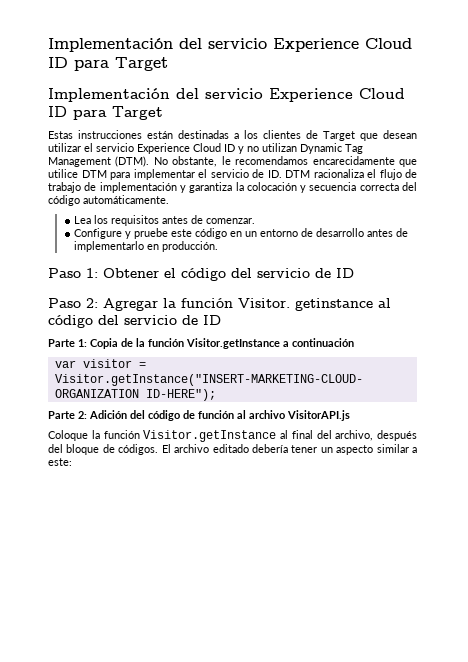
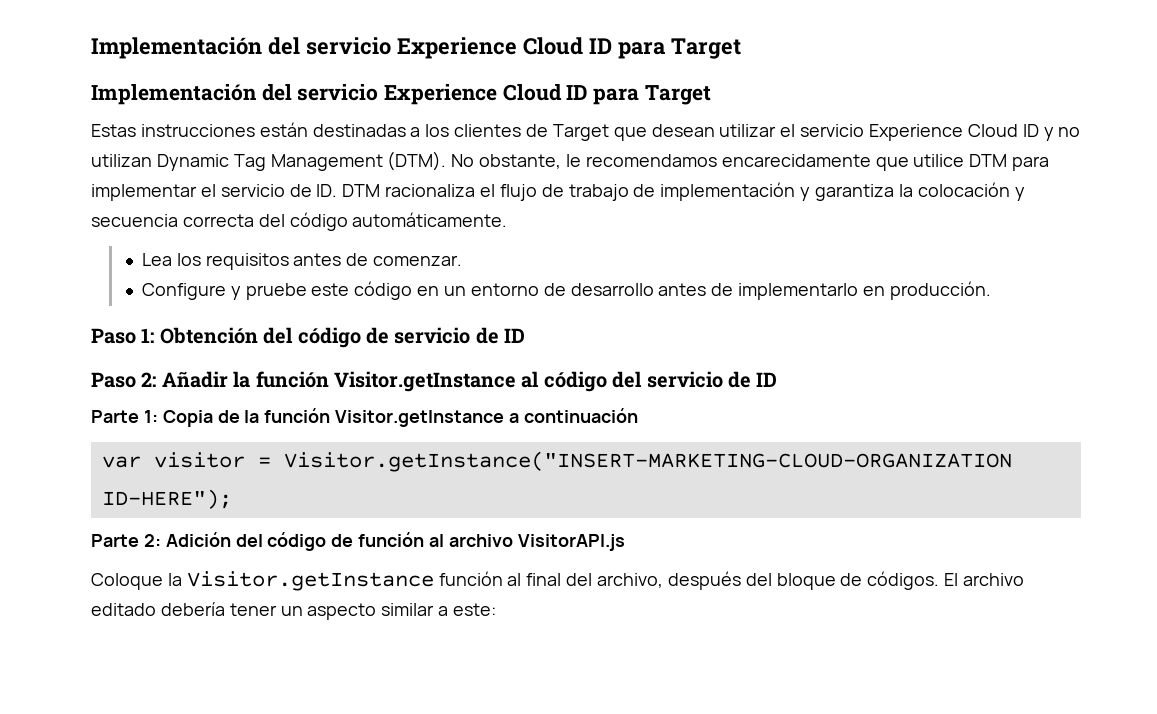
- Paso 1: Obtener el código del servicio de ID
+ Paso 1: Obtención del código de servicio de ID
- Paso 2: Agregar la función Visitor. getinstance al código del servicio de ID
+ Paso 2: Añadir la función Visitor.getInstance al código del servicio de ID
- Coloque la función Visitor.getInstance al final del archivo, después del bloque de códigos.
+ Coloque la Visitor.getInstance función al final del archivo, después del bloque de códigos.

